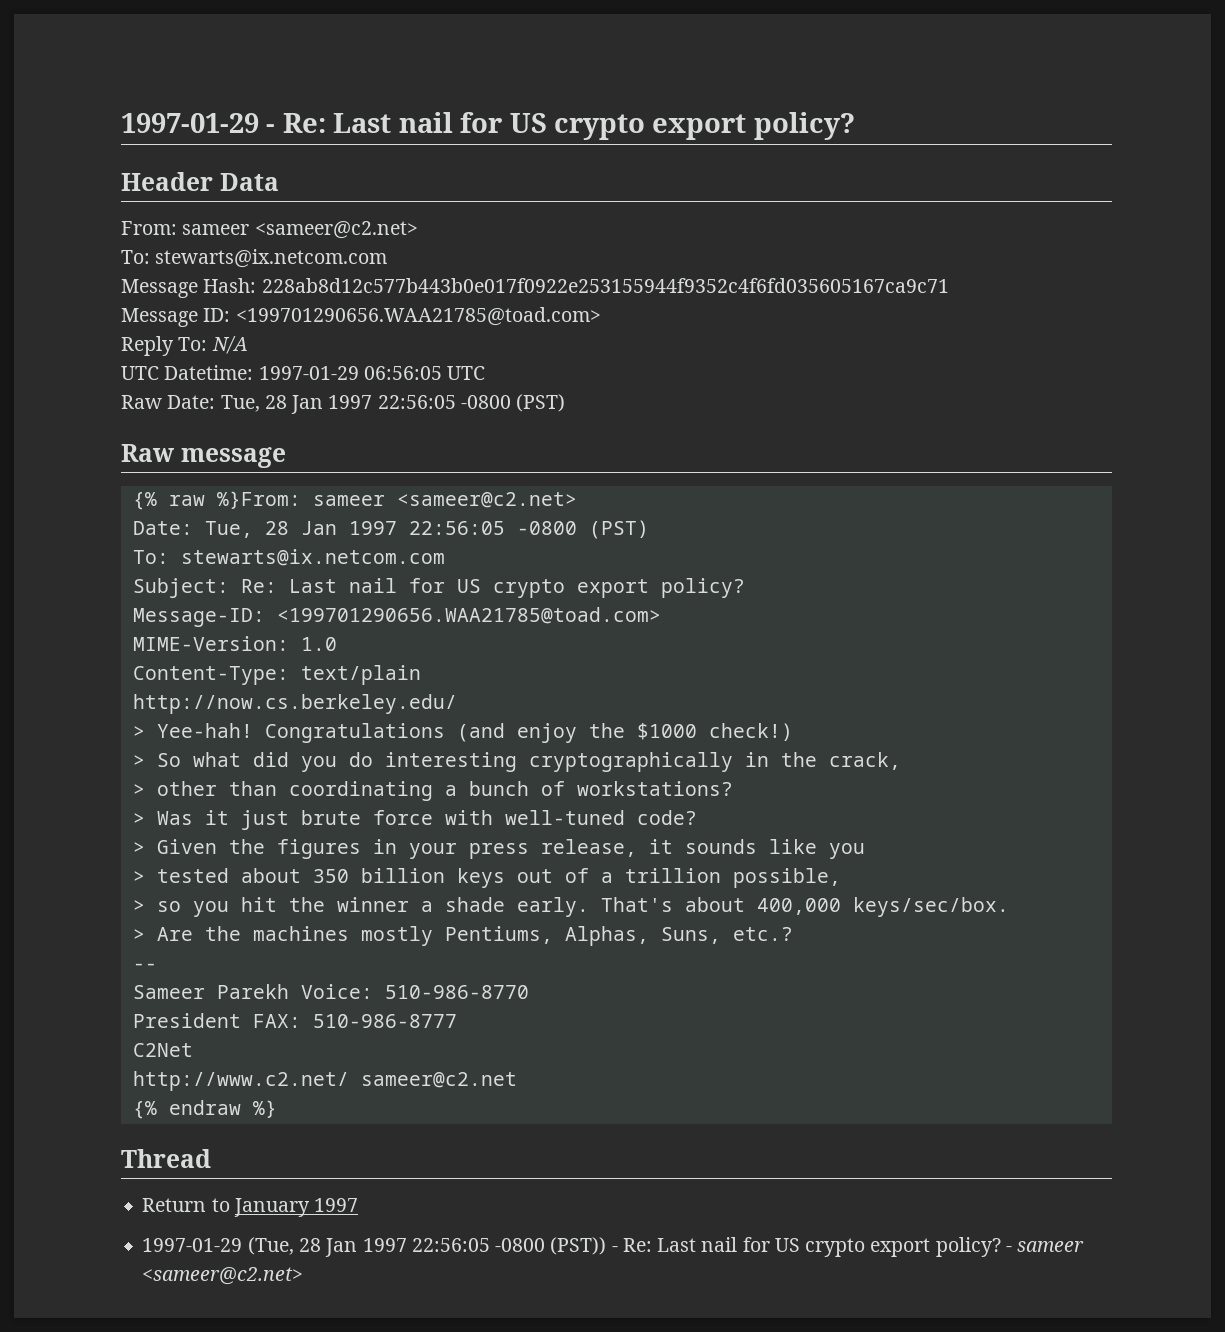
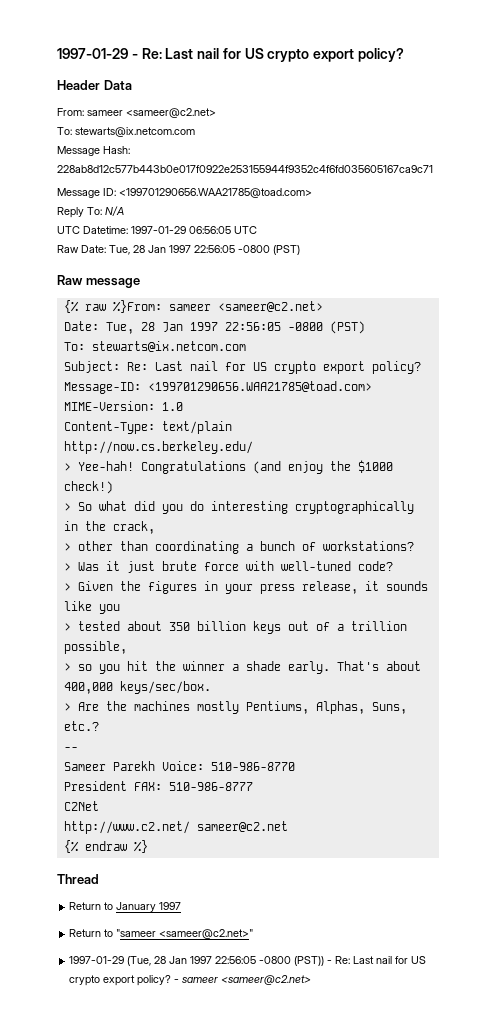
+ Return to "sameer <sameer@c2.net>"

